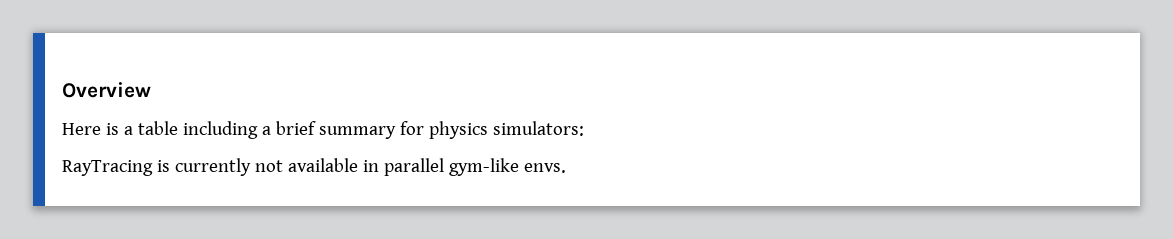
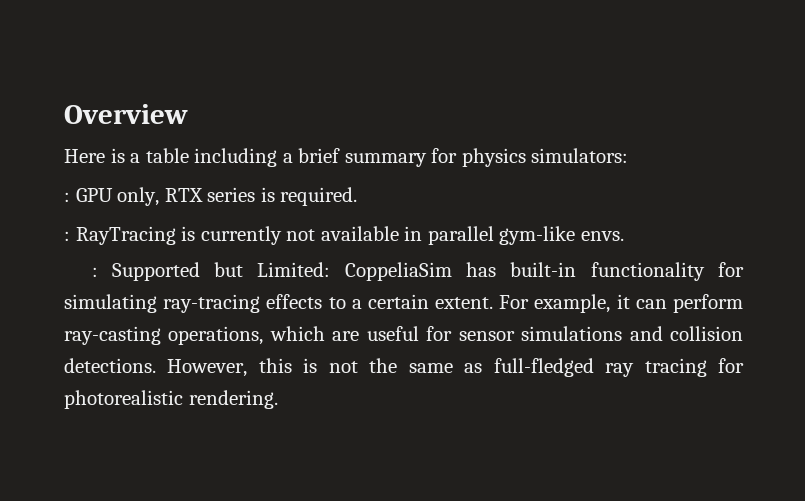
- RayTracing is currently not available in parallel gym-like envs.
+ : GPU only, RTX series is required.
+ : RayTracing is currently not available in parallel gym-like envs.
+ : Supported but Limited: CoppeliaSim has built-in functionality for simulating ray-tracing effects to a certain extent. For example, it can perform ray-casting operations, which are useful for sensor simulations and collision detections. However, this is not the same as full-fledged ray tracing for photorealistic rendering.

